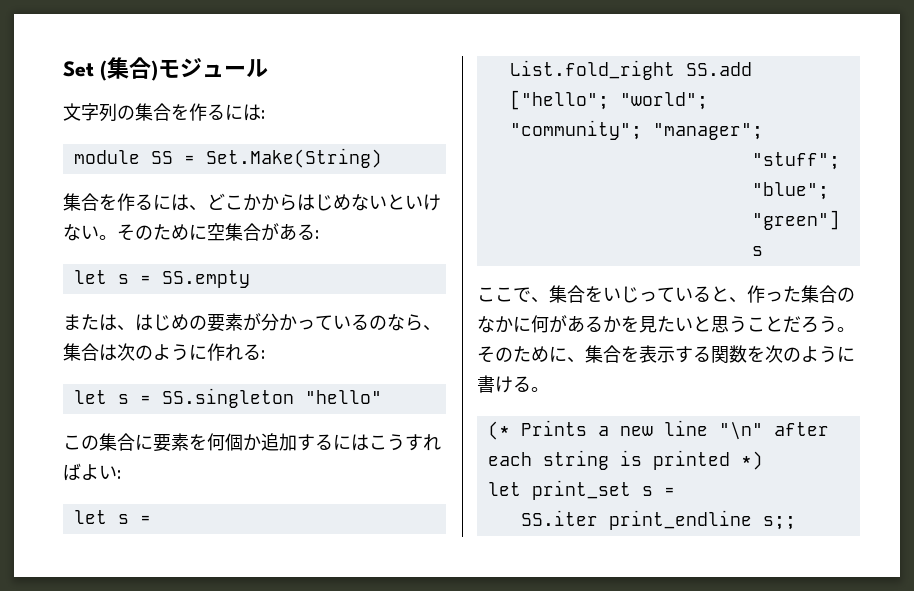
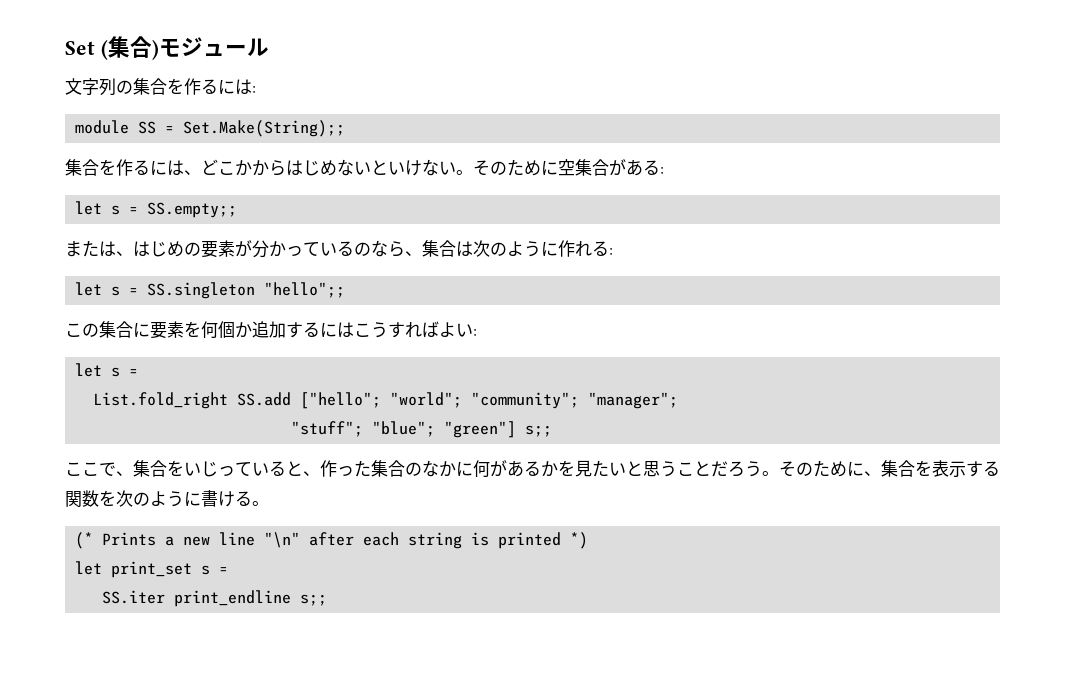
- module SS = Set.Make(String)
+ module SS = Set.Make(String);;
- let s = SS.empty
+ let s = SS.empty;;
- let s = SS.singleton "hello"
+ let s = SS.singleton "hello";;
- "stuff"; "blue"; "green"] s
+ "stuff"; "blue"; "green"] s;;

